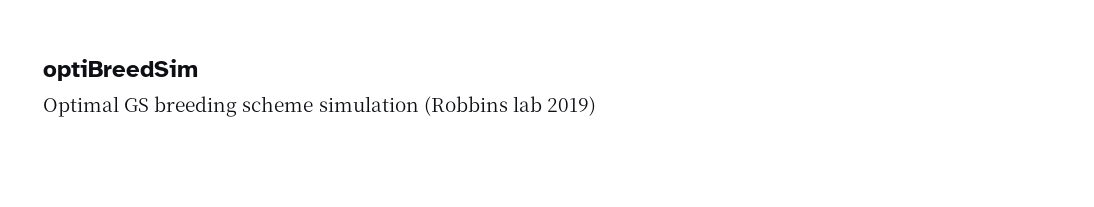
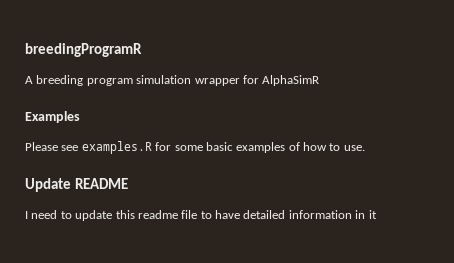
- optiBreedSim
- Optimal GS breeding scheme simulation (Robbins lab 2019)
+ breedingProgramR
+ A breeding program simulation wrapper for AlphaSimR
+ Examples
+ Please see examples.R for some basic examples of how to use.
+ Update README
+ I need to update this readme file to have detailed information in it

